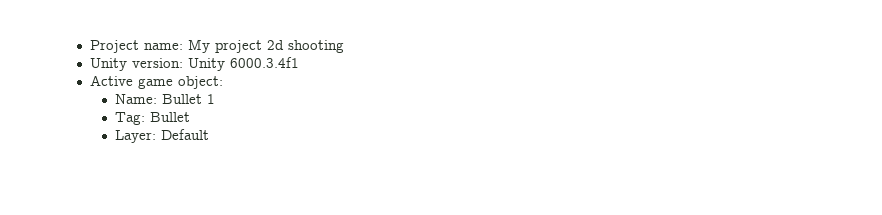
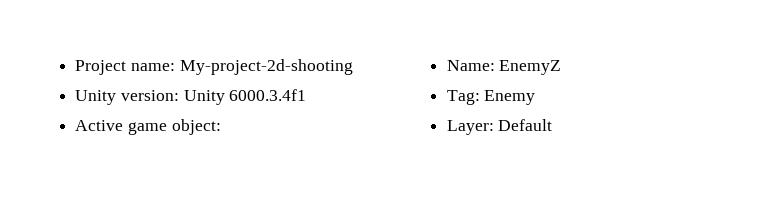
- Project name: My project 2d shooting
+ Project name: My-project-2d-shooting
- Name: Bullet 1
+ Name: EnemyZ
- Tag: Bullet
+ Tag: Enemy

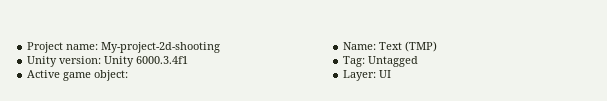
- Name: EnemyZ
+ Name: Text (TMP)
- Tag: Enemy
+ Tag: Untagged
- Layer: Default
+ Layer: UI

